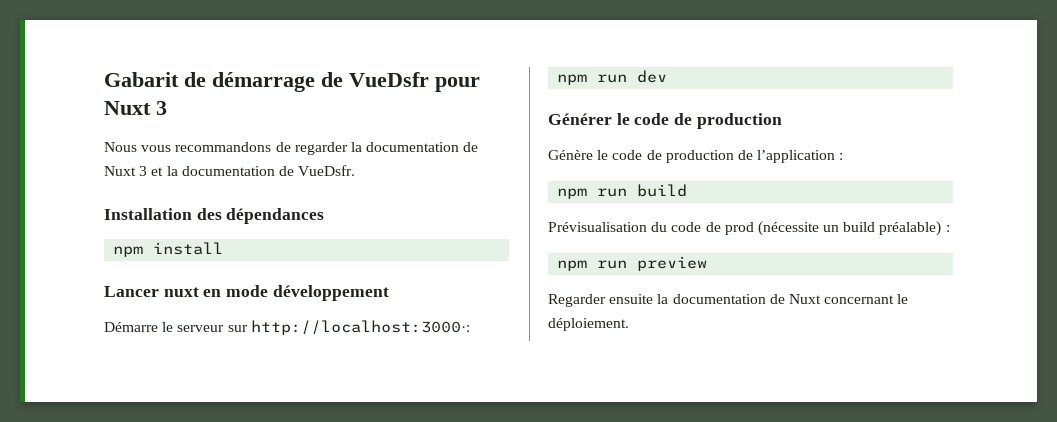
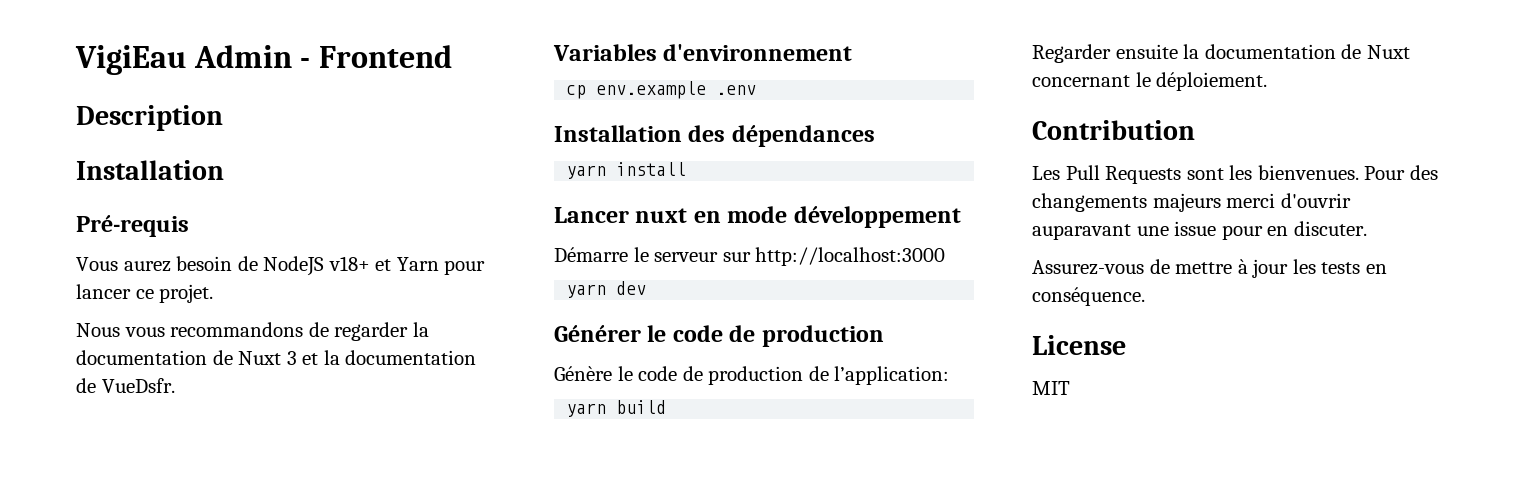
- Gabarit de démarrage de VueDsfr pour Nuxt 3
+ VigiEau Admin - Frontend
+ Description
+ Installation
+ Pré-requis
+ Vous aurez besoin de NodeJS v18+ et Yarn pour lancer ce projet.
+ Variables d'environnement
+ cp env.example .env
- npm install
+ yarn install
- Démarre le serveur sur http://localhost:3000·:
- npm run dev
+ Démarre le serveur sur http://localhost:3000
+ yarn dev
- Génère le code de production de l’application :
- npm run build
- Prévisualisation du code de prod (nécessite un build préalable) :
- npm run preview
+ Génère le code de production de l’application:
+ yarn build
+ Contribution
+ Les Pull Requests sont les bienvenues. Pour des changements majeurs merci d'ouvrir auparavant une issue pour en discuter.
+ Assurez-vous de mettre à jour les tests en conséquence.
+ License
+ MIT

